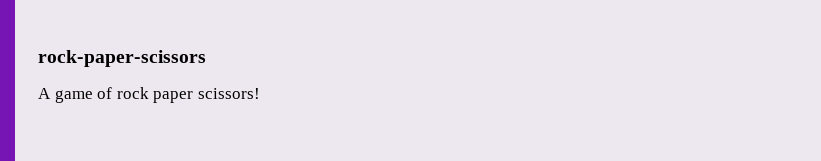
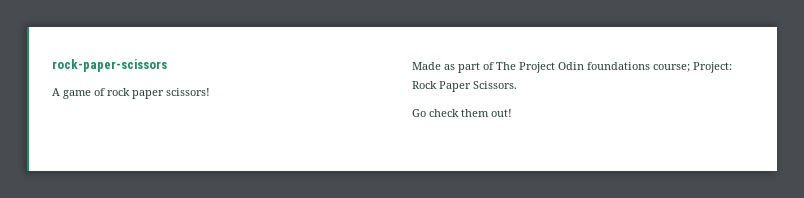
+ Made as part of The Project Odin foundations course; Project: Rock Paper Scissors.
+ Go check them out!

